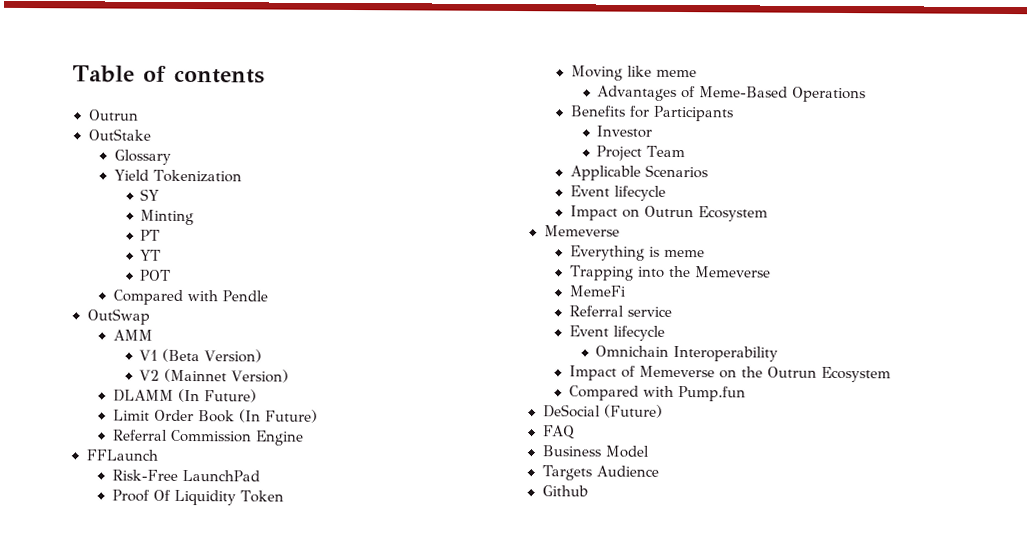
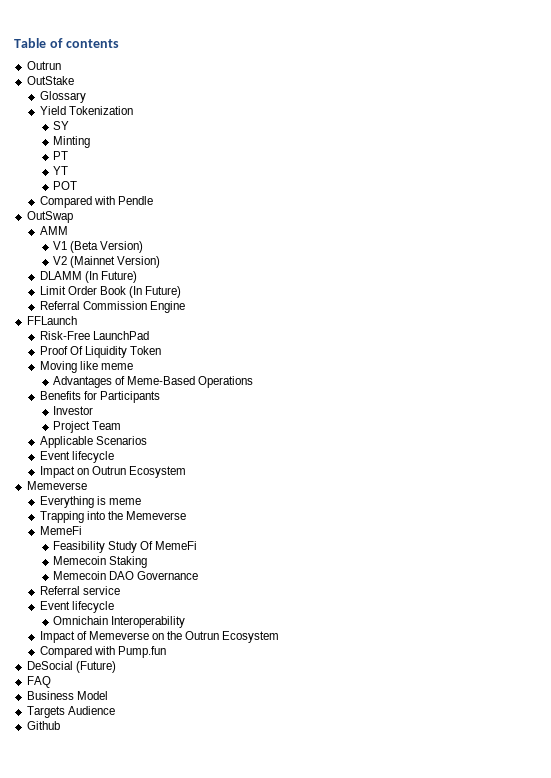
+ Feasibility Study Of MemeFi
+ Memecoin Staking
+ Memecoin DAO Governance

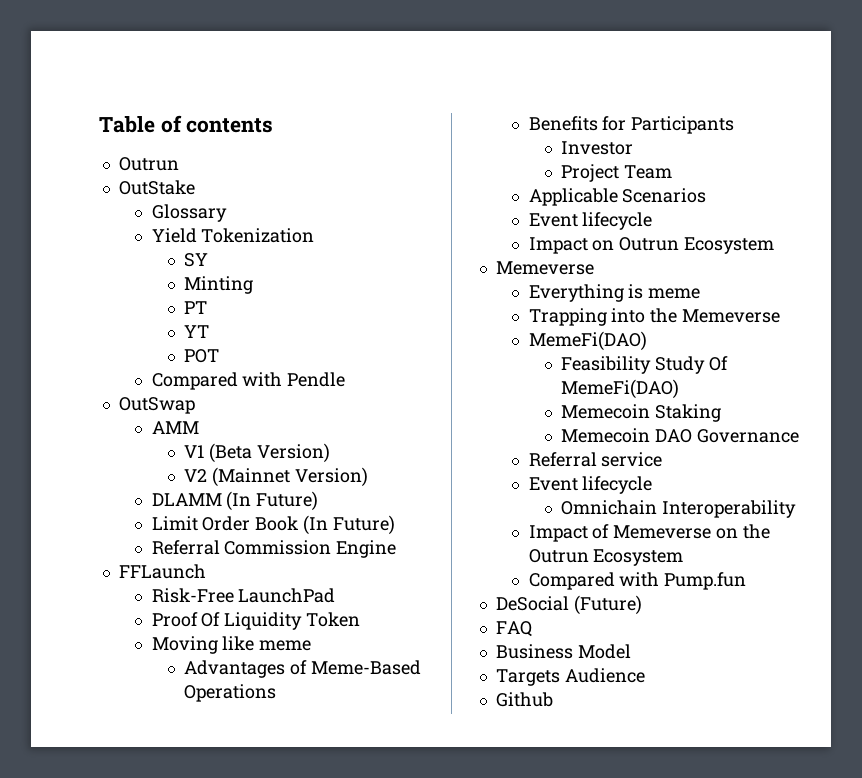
  Trapping into the Memeverse
- MemeFi
+ MemeFi(DAO)
- Feasibility Study Of MemeFi
+ Feasibility Study Of MemeFi(DAO)

